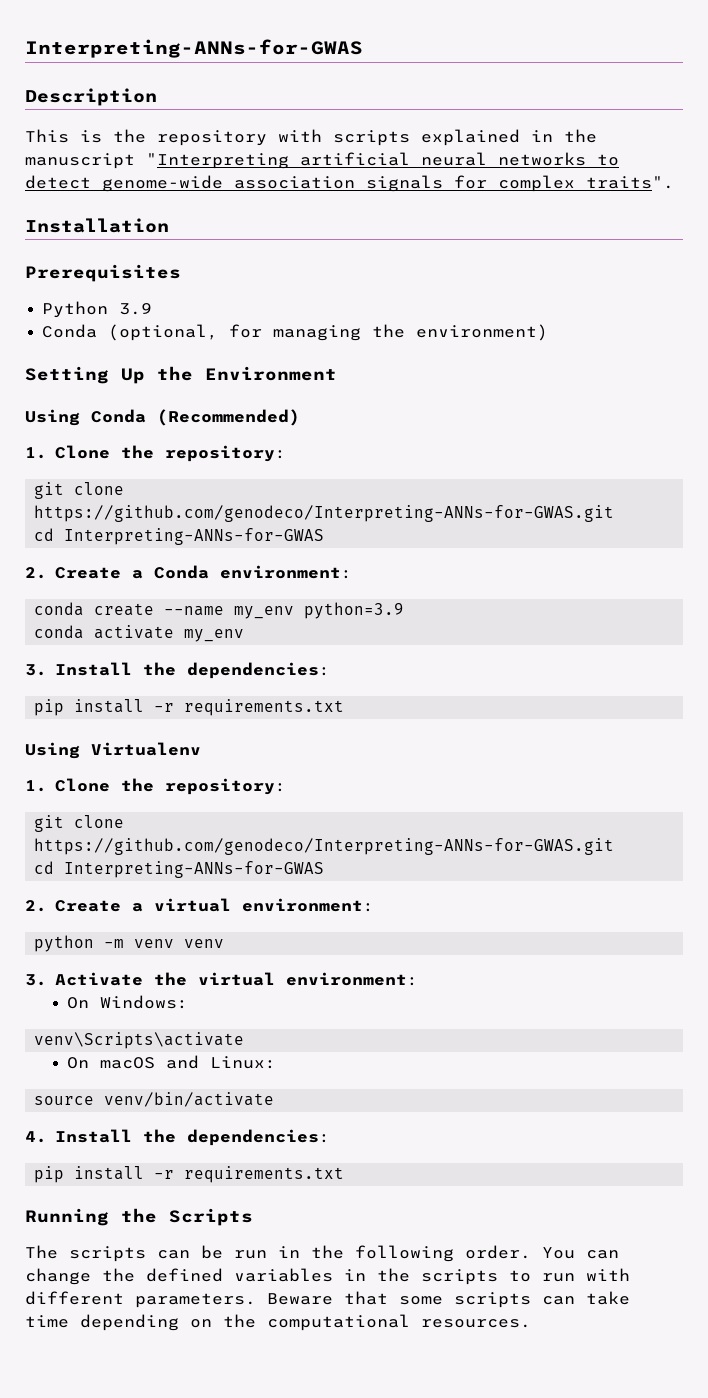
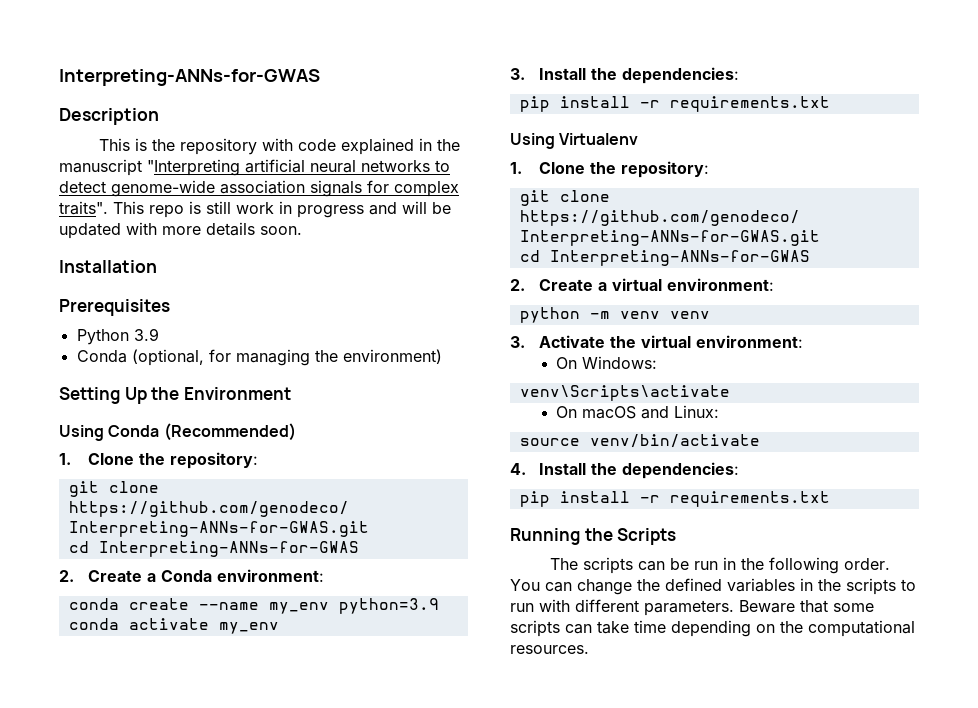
- This is the repository with scripts explained in the manuscript "Interpreting artificial neural networks to detect genome-wide association signals for complex traits".
+ This is the repository with code explained in the manuscript "Interpreting artificial neural networks to detect genome-wide association signals for complex traits". This repo is still work in progress and will be updated with more details soon.

